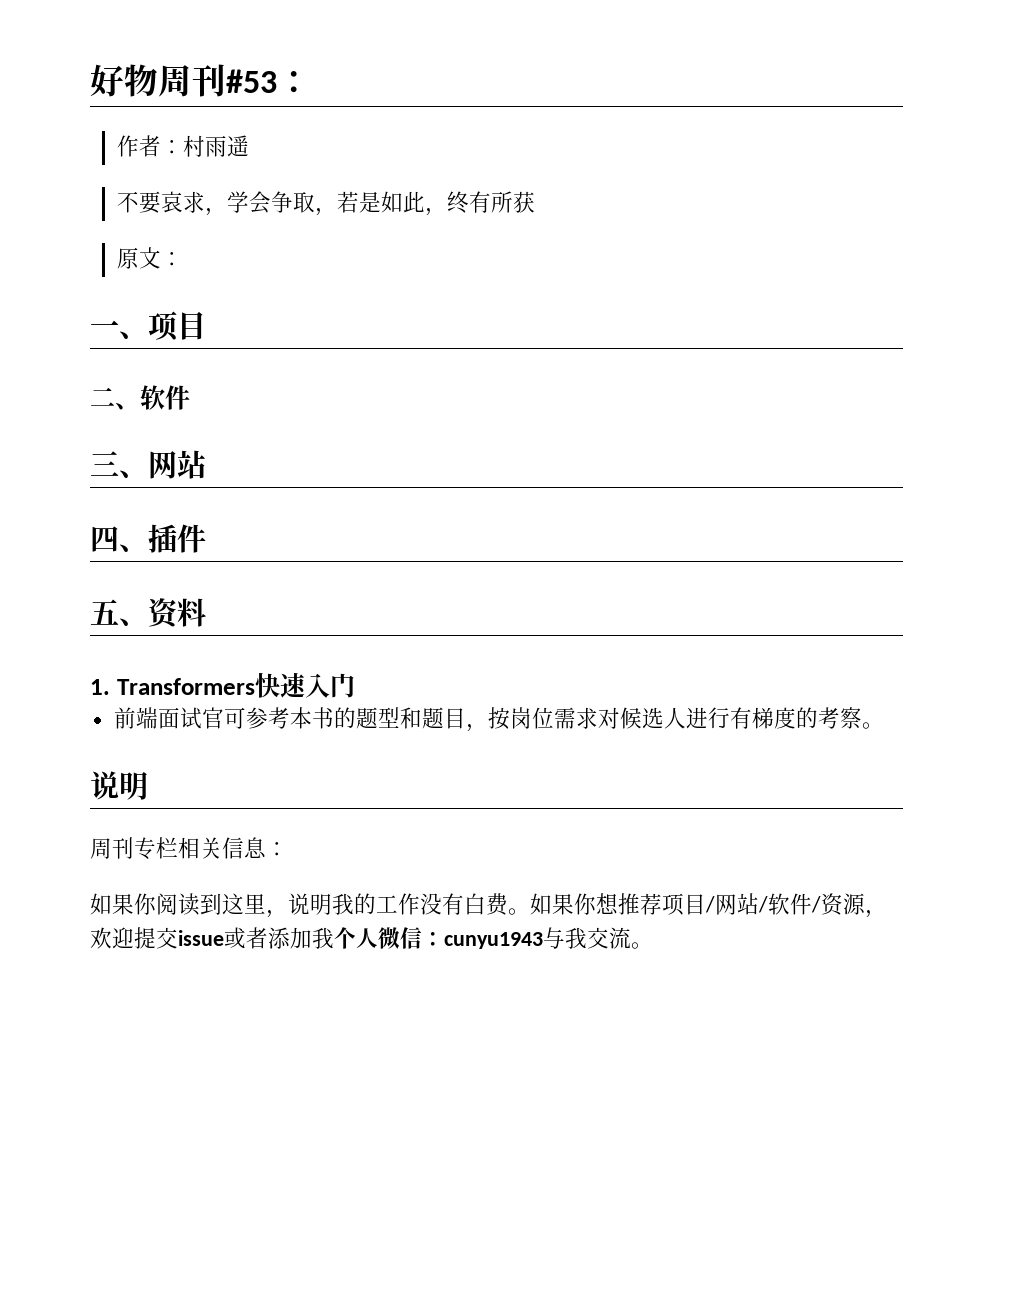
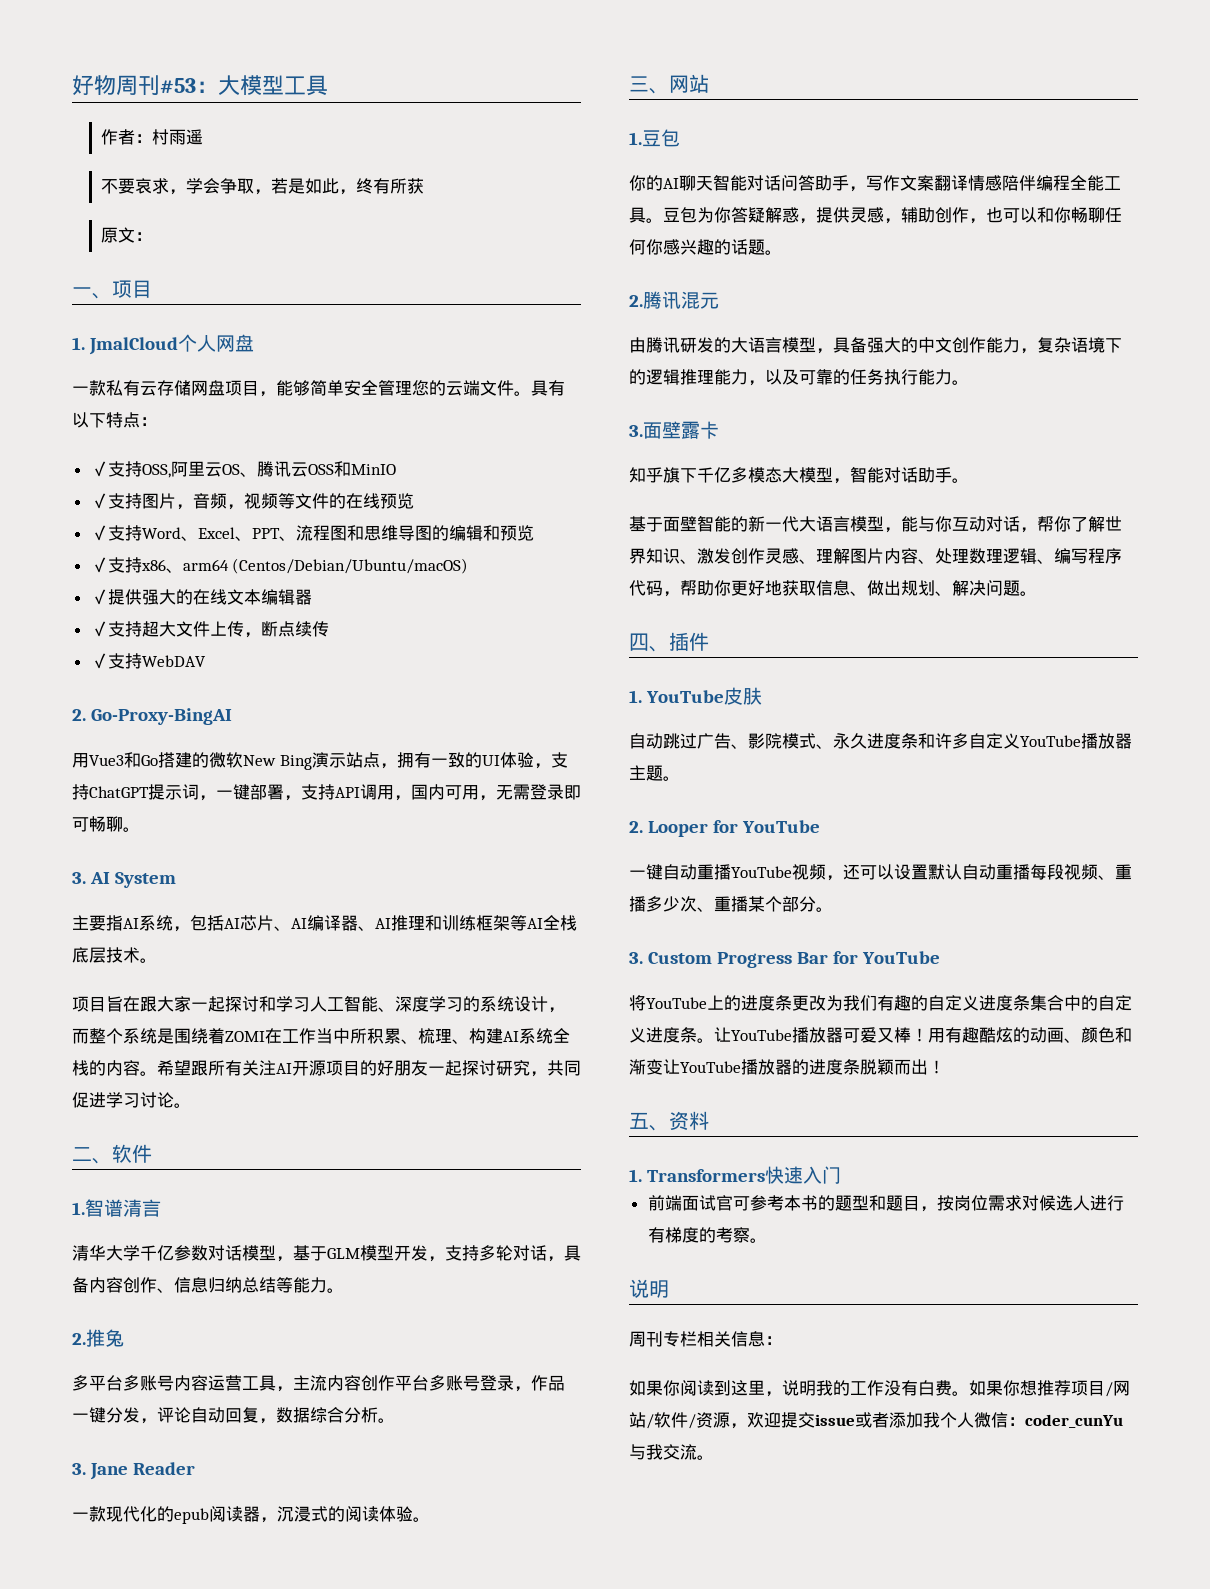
- 好物周刊#53：
+ 好物周刊#53：大模型工具
+ 1. JmalCloud个人网盘
+ 一款私有云存储网盘项目，能够简单安全管理您的云端文件。具有以下特点：
+ ✓支持OSS,阿里云OS、腾讯云OSS和MinIO
+ ✓支持图片，音频，视频等文件的在线预览
+ ✓支持Word、Excel、PPT、流程图和思维导图的编辑和预览
+ ✓支持x86、arm64 (Centos/Debian/Ubuntu/macOS)
+ ✓提供强大的在线文本编辑器
+ ✓支持超大文件上传，断点续传
+ ✓支持WebDAV
+ 2. Go-Proxy-BingAI
+ 用Vue3和Go搭建的微软New Bing演示站点，拥有一致的UI体验，支持ChatGPT提示词，一键部署，支持API调用，国内可用，无需登录即可畅聊。
+ 3. AI System
+ 主要指AI系统，包括AI芯片、AI编译器、AI推理和训练框架等AI全栈底层技术。
+ 项目旨在跟大家一起探讨和学习人工智能、深度学习的系统设计，而整个系统是围绕着ZOMI在工作当中所积累、梳理、构建AI系统全栈的内容。希望跟所有关注AI开源项目的好朋友一起探讨研究，共同促进学习讨论。
  二、软件
+ 1.智谱清言
+ 清华大学千亿参数对话模型，基于GLM模型开发，支持多轮对话，具备内容创作、信息归纳总结等能力。
+ 2.推兔
+ 多平台多账号内容运营工具，主流内容创作平台多账号登录，作品一键分发，评论自动回复，数据综合分析。
+ 3. Jane Reader
+ 一款现代化的epub阅读器，沉浸式的阅读体验。
  三、网站
+ 1.豆包
+ 你的AI聊天智能对话问答助手，写作文案翻译情感陪伴编程全能工具。豆包为你答疑解惑，提供灵感，辅助创作，也可以和你畅聊任何你感兴趣的话题。
+ 2.腾讯混元
+ 由腾讯研发的大语言模型，具备强大的中文创作能力，复杂语境下的逻辑推理能力，以及可靠的任务执行能力。
+ 3.面壁露卡
+ 知乎旗下千亿多模态大模型，智能对话助手。
+ 基于面壁智能的新一代大语言模型，能与你互动对话，帮你了解世界知识、激发创作灵感、理解图片内容、处理数理逻辑、编写程序代码，帮助你更好地获取信息、做出规划、解决问题。
  四、插件
+ 1. YouTube皮肤
+ 自动跳过广告、影院模式、永久进度条和许多自定义YouTube播放器主题。
+ 2. Looper for YouTube
+ 一键自动重播YouTube视频，还可以设置默认自动重播每段视频、重播多少次、重播某个部分。
+ 3. Custom Progress Bar for YouTube
+ 将YouTube上的进度条更改为我们有趣的自定义进度条集合中的自定义进度条。让YouTube播放器可爱又棒！用有趣酷炫的动画、颜色和渐变让YouTube播放器的进度条脱颖而出！
- 如果你想推荐项目/网站/软件/资源，欢迎提交issue或者添加我个人微信：cunyu1943与我交流。
+ 如果你想推荐项目/网站/软件/资源，欢迎提交issue或者添加我个人微信：coder_cunYu与我交流。

